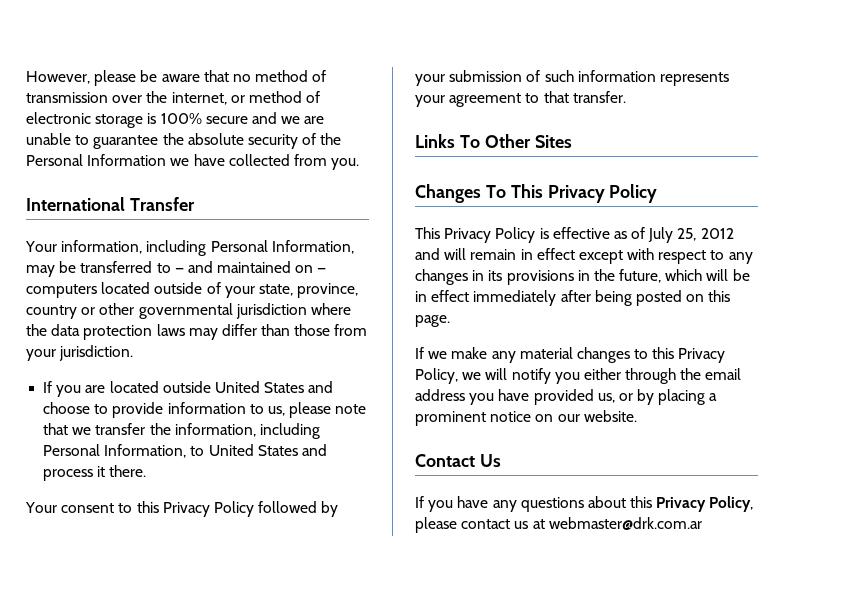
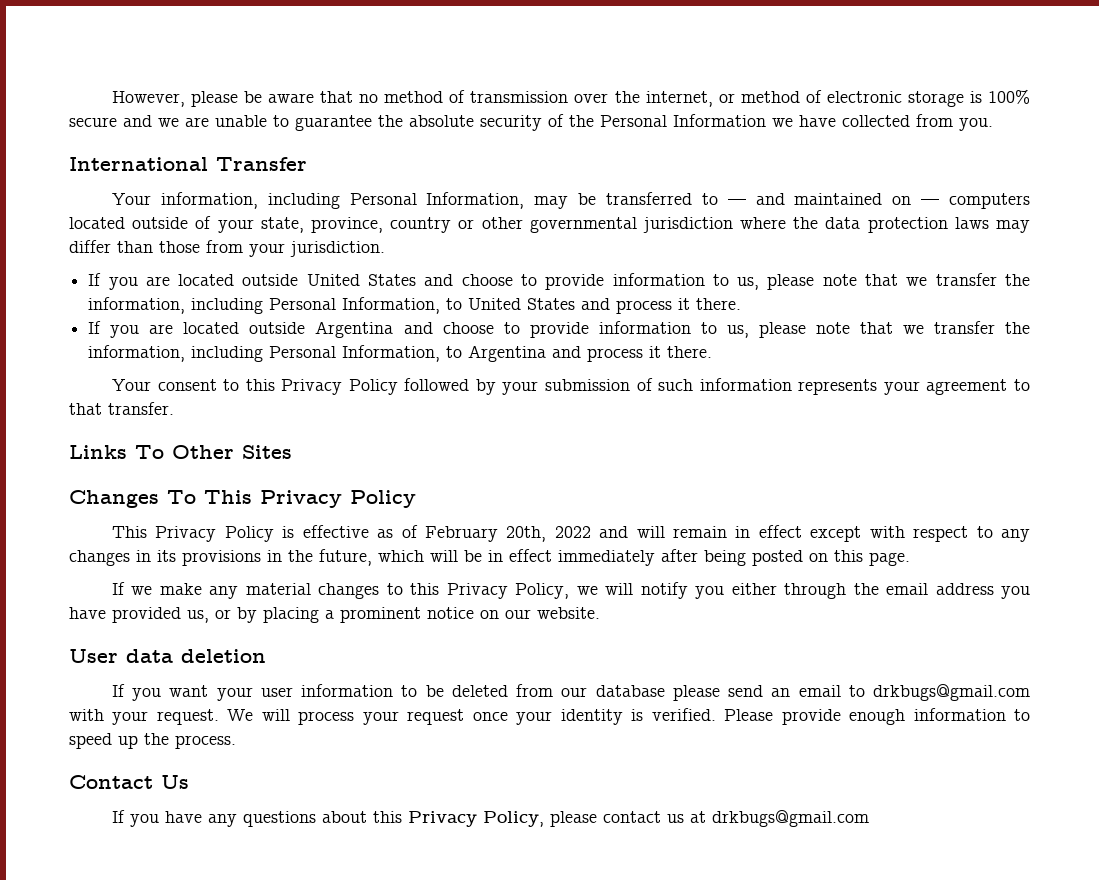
+ If you are located outside Argentina and choose to provide information to us, please note that we transfer the information, including Personal Information, to Argentina and process it there.
- This Privacy Policy is effective as of July 25, 2012 and will remain in effect except with respect to any changes in its provisions in the future, which will be in effect immediately after being posted on this page.
+ This Privacy Policy is effective as of February 20th, 2022 and will remain in effect except with respect to any changes in its provisions in the future, which will be in effect immediately after being posted on this page.
+ User data deletion
+ If you want your user information to be deleted from our database please send an email to drkbugs@gmail.com with your request. We will process your request once your identity is verified. Please provide enough information to speed up the process.
- If you have any questions about this Privacy Policy, please contact us at webmaster@drk.com.ar
+ If you have any questions about this Privacy Policy, please contact us at drkbugs@gmail.com

